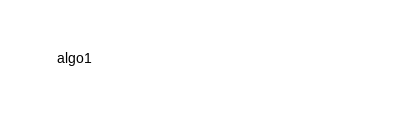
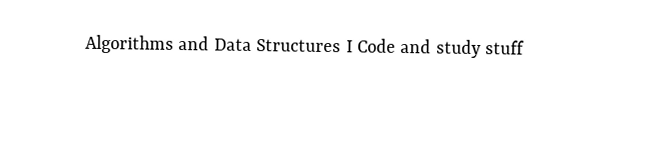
- algo1
+ Algorithms and Data Structures I Code and study stuff

